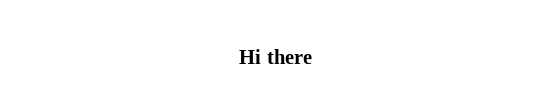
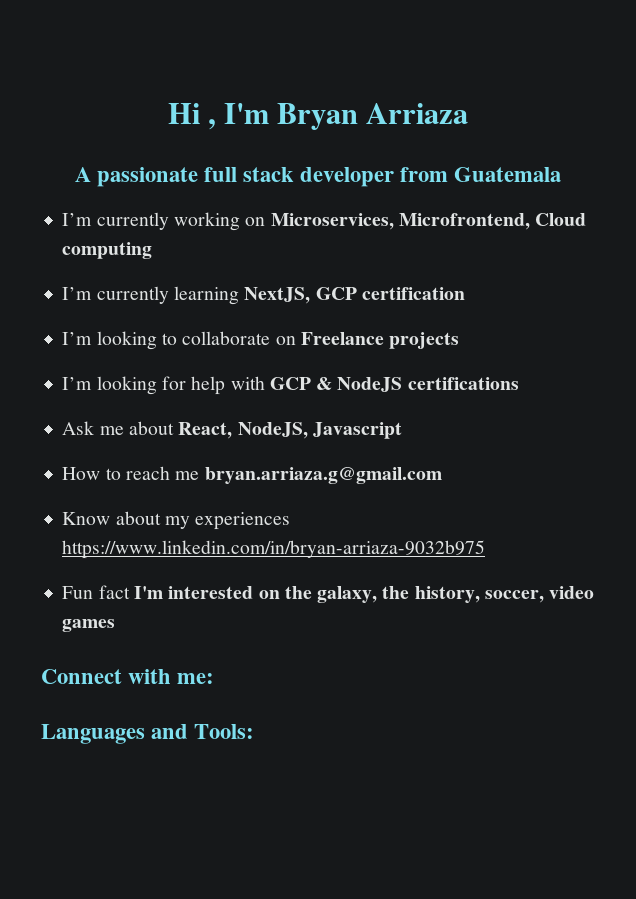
- Hi there
+ Hi , I'm Bryan Arriaza
+ A passionate full stack developer from Guatemala
+ I’m currently working on Microservices, Microfrontend, Cloud computing
+ I’m currently learning NextJS, GCP certification
+ I’m looking to collaborate on Freelance projects
+ I’m looking for help with GCP & NodeJS certifications
+ Ask me about React, NodeJS, Javascript
+ How to reach me bryan.arriaza.g@gmail.com
+ Know about my experiences https://www.linkedin.com/in/bryan-arriaza-9032b975
+ Fun fact I'm interested on the galaxy, the history, soccer, video games
+ Connect with me:
+ Languages and Tools:

